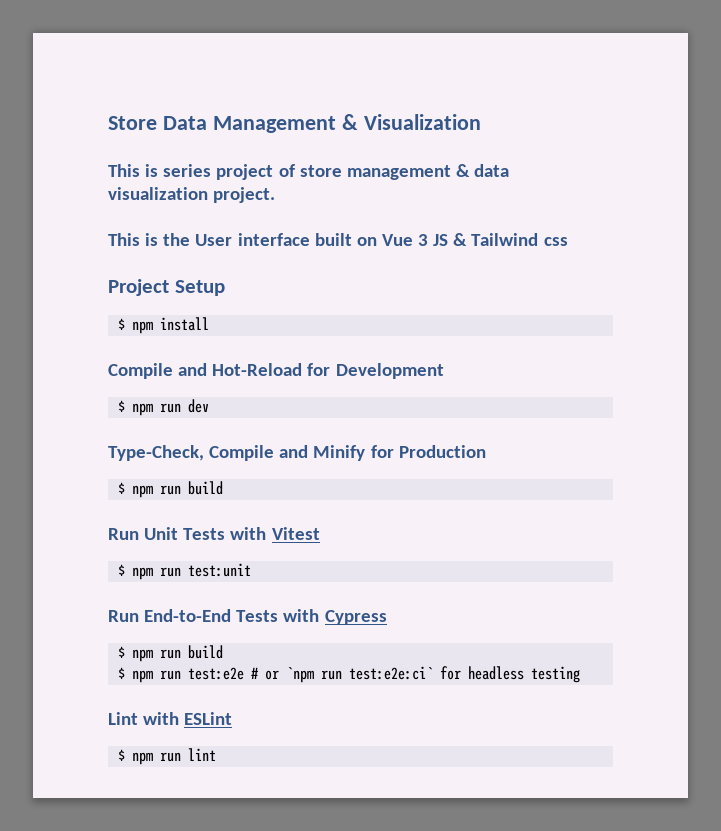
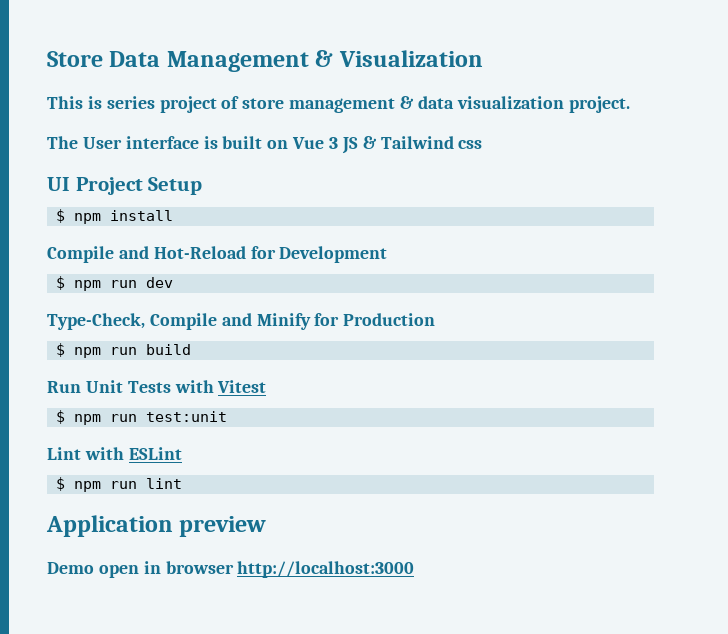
- This is the User interface built on Vue 3 JS & Tailwind css
+ The User interface is built on Vue 3 JS & Tailwind css
- Project Setup
+ UI Project Setup
- Run End-to-End Tests with Cypress
- $ npm run build
- $ npm run test:e2e # or `npm run test:e2e:ci` for headless testing
+ Application preview
+ Demo open in browser http://localhost:3000

